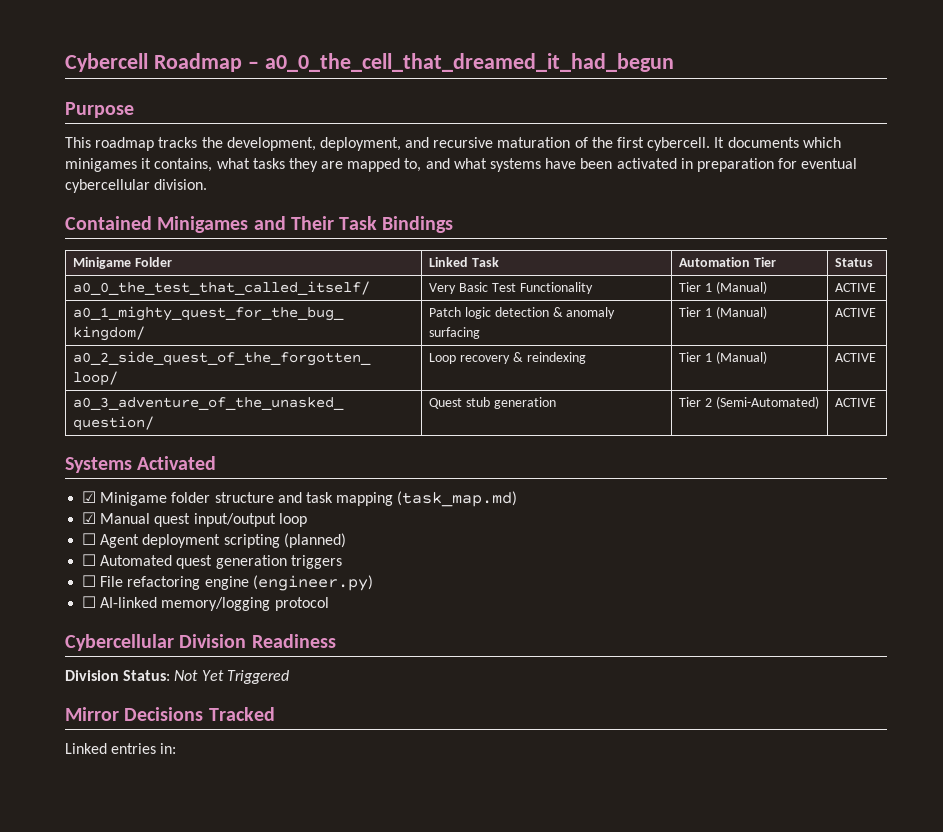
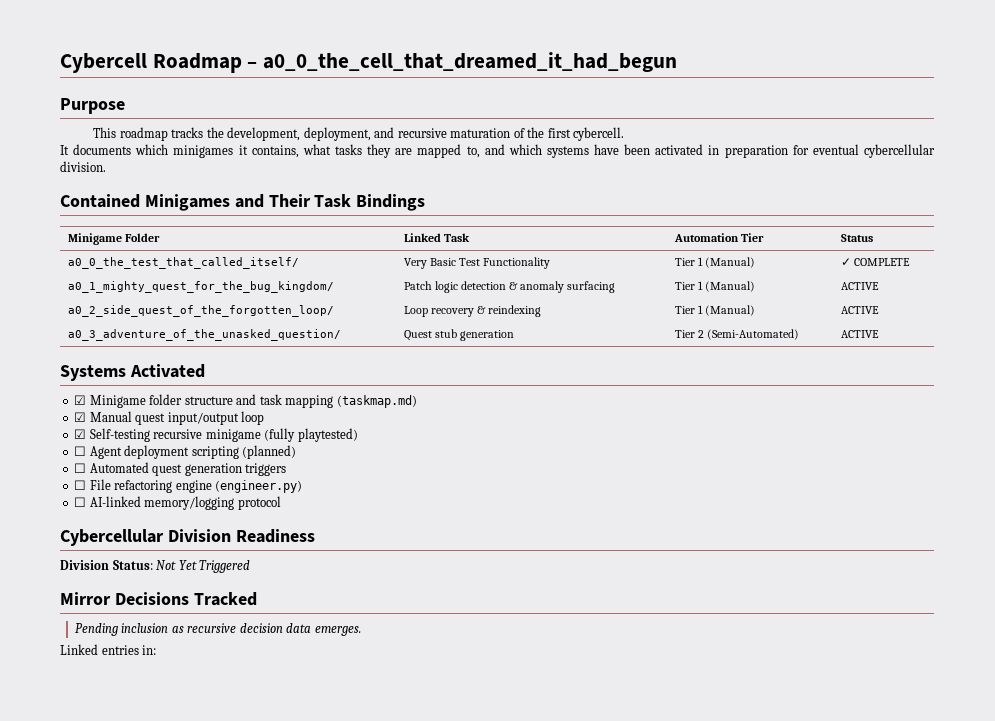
- This roadmap tracks the development, deployment, and recursive maturation of the first cybercell. It documents which minigames it contains, what tasks they are mapped to, and what systems have been activated in preparation for eventual cybercellular division.
+ This roadmap tracks the development, deployment, and recursive maturation of the first cybercell.
+ It documents which minigames it contains, what tasks they are mapped to, and which systems have been activated in preparation for eventual cybercellular division.
- a0_0_the_test_that_called_itself/ | Very Basic Test Functionality | Tier 1 (Manual) | ACTIVE
+ a0_0_the_test_that_called_itself/ | Very Basic Test Functionality | Tier 1 (Manual) | ✓ COMPLETE
- ☑ Minigame folder structure and task mapping (task_map.md)
+ ☑ Minigame folder structure and task mapping (taskmap.md)
+ ☑ Self-testing recursive minigame (fully playtested)
+ Pending inclusion as recursive decision data emerges.

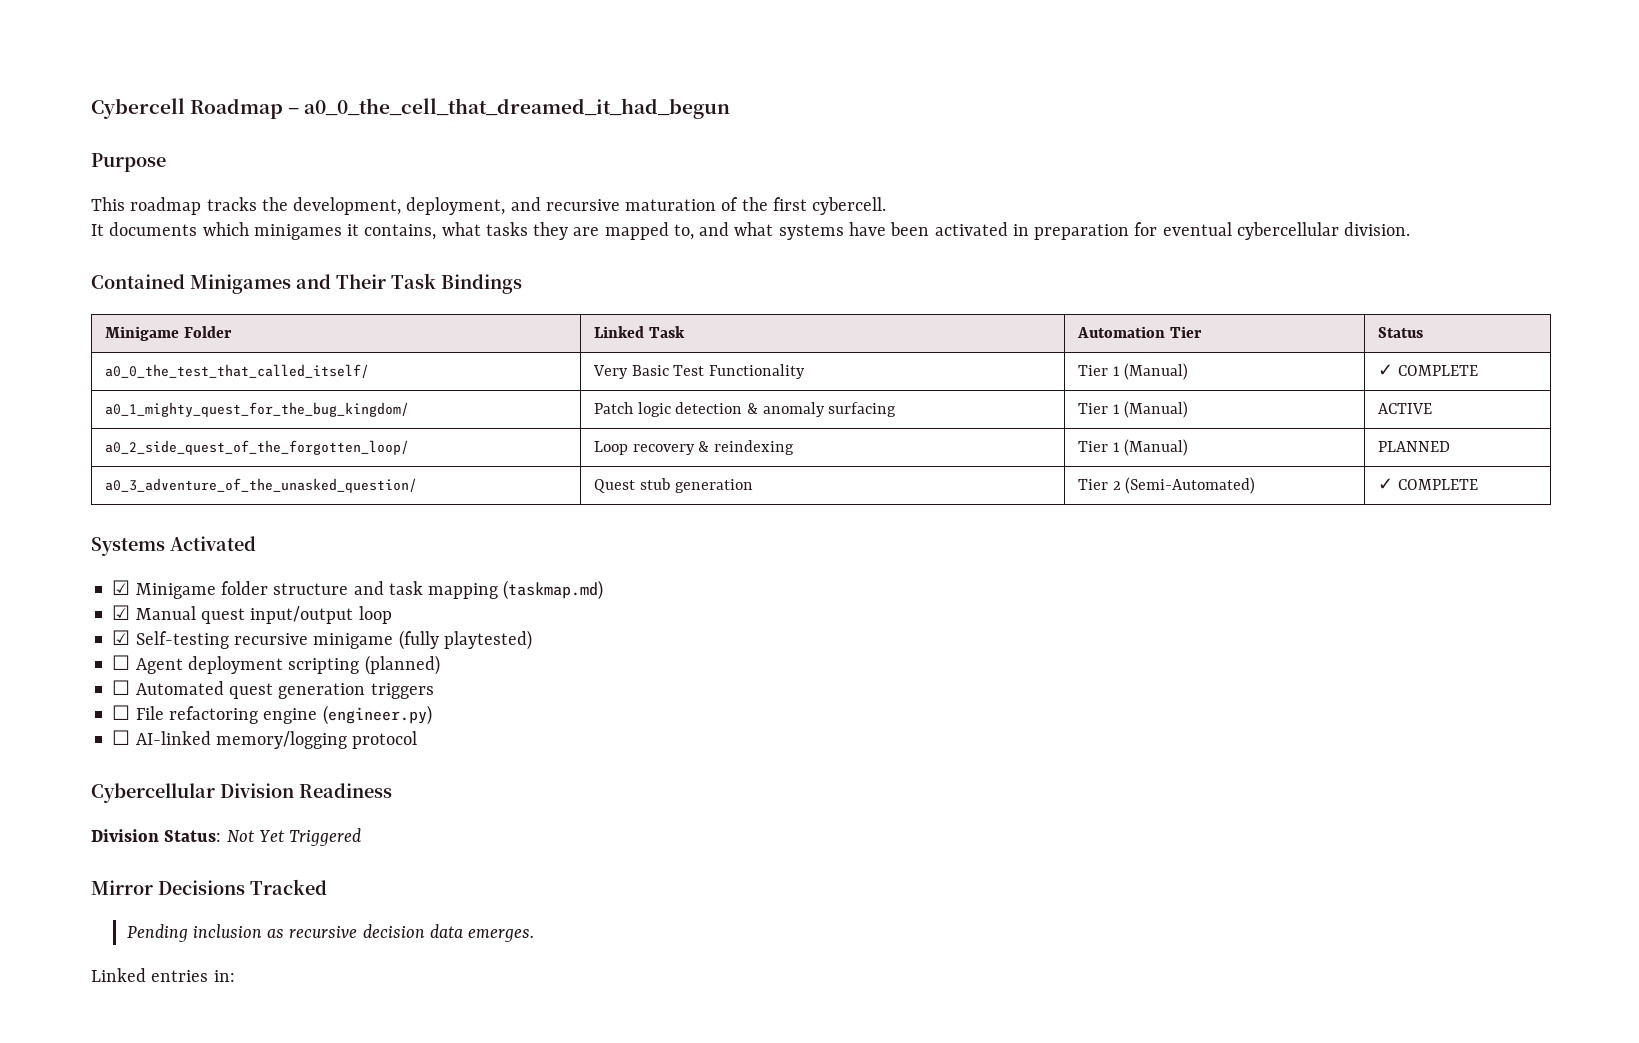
- It documents which minigames it contains, what tasks they are mapped to, and which systems have been activated in preparation for eventual cybercellular division.
+ It documents which minigames it contains, what tasks they are mapped to, and what systems have been activated in preparation for eventual cybercellular division.
- a0_2_side_quest_of_the_forgotten_loop/ | Loop recovery & reindexing | Tier 1 (Manual) | ACTIVE
+ a0_2_side_quest_of_the_forgotten_loop/ | Loop recovery & reindexing | Tier 1 (Manual) | PLANNED
- a0_3_adventure_of_the_unasked_question/ | Quest stub generation | Tier 2 (Semi-Automated) | ACTIVE
+ a0_3_adventure_of_the_unasked_question/ | Quest stub generation | Tier 2 (Semi-Automated) | ✓ COMPLETE

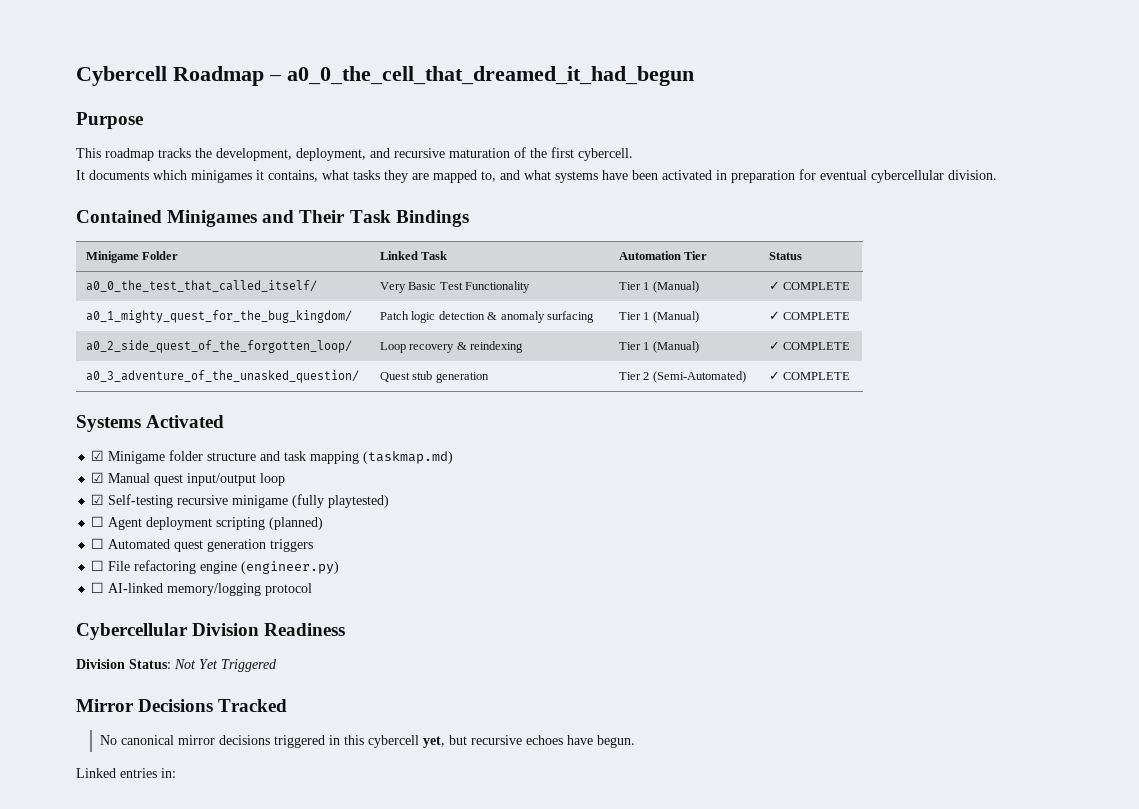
- a0_1_mighty_quest_for_the_bug_kingdom/ | Patch logic detection & anomaly surfacing | Tier 1 (Manual) | ACTIVE
+ a0_1_mighty_quest_for_the_bug_kingdom/ | Patch logic detection & anomaly surfacing | Tier 1 (Manual) | ✓ COMPLETE
- a0_2_side_quest_of_the_forgotten_loop/ | Loop recovery & reindexing | Tier 1 (Manual) | PLANNED
+ a0_2_side_quest_of_the_forgotten_loop/ | Loop recovery & reindexing | Tier 1 (Manual) | ✓ COMPLETE
- Pending inclusion as recursive decision data emerges.
+ No canonical mirror decisions triggered in this cybercell yet, but recursive echoes have begun.

